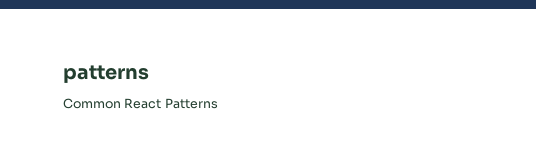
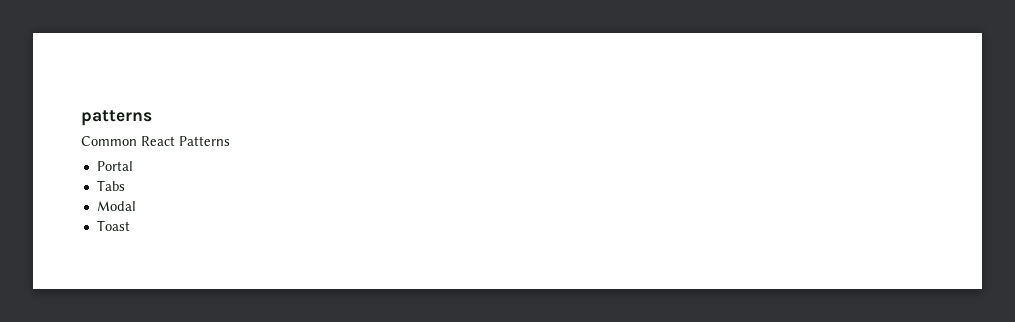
+ Portal
+ Tabs
+ Modal
+ Toast

